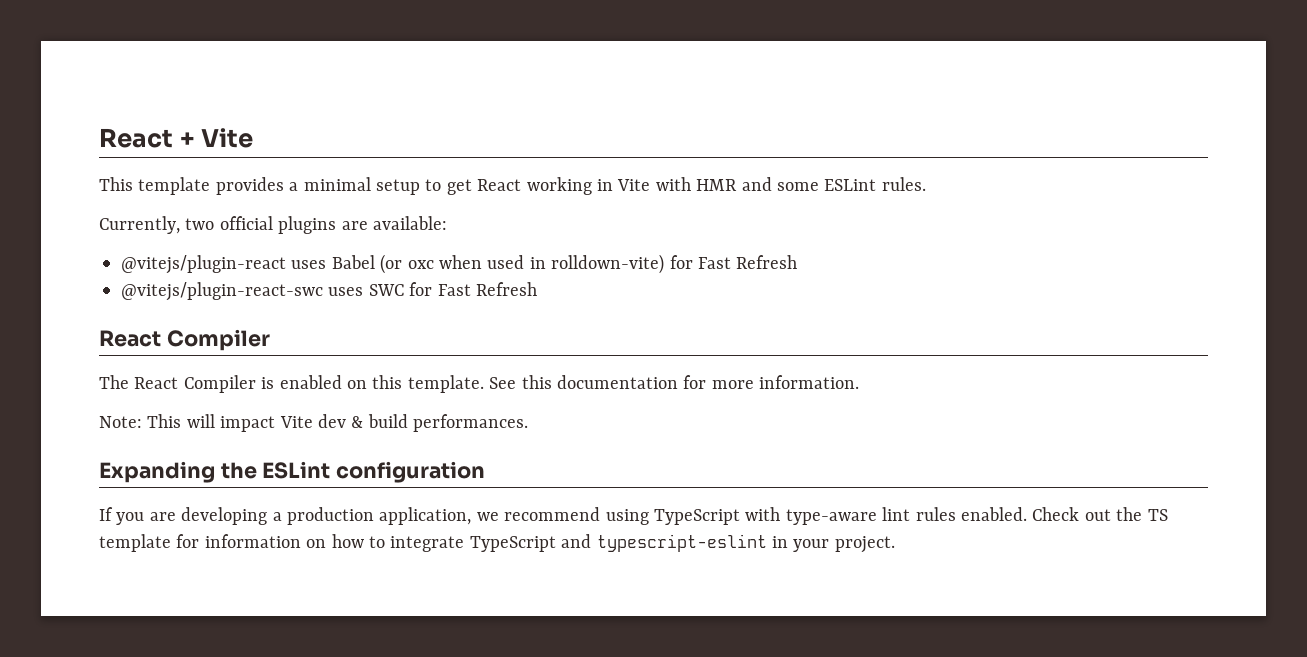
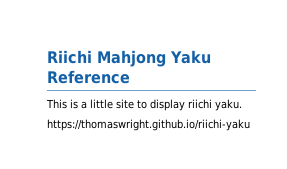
- React + Vite
- This template provides a minimal setup to get React working in Vite with HMR and some ESLint rules.
- Currently, two official plugins are available:
- @vitejs/plugin-react uses Babel (or oxc when used in rolldown-vite) for Fast Refresh
- @vitejs/plugin-react-swc uses SWC for Fast Refresh
- React Compiler
- The React Compiler is enabled on this template. See this documentation for more information.
- Note: This will impact Vite dev & build performances.
- Expanding the ESLint configuration
- If you are developing a production application, we recommend using TypeScript with type-aware lint rules enabled. Check out the TS template for information on how to integrate TypeScript and typescript-eslint in your project.
+ Riichi Mahjong Yaku Reference
+ This is a little site to display riichi yaku.
+ https://thomaswright.github.io/riichi-yaku

